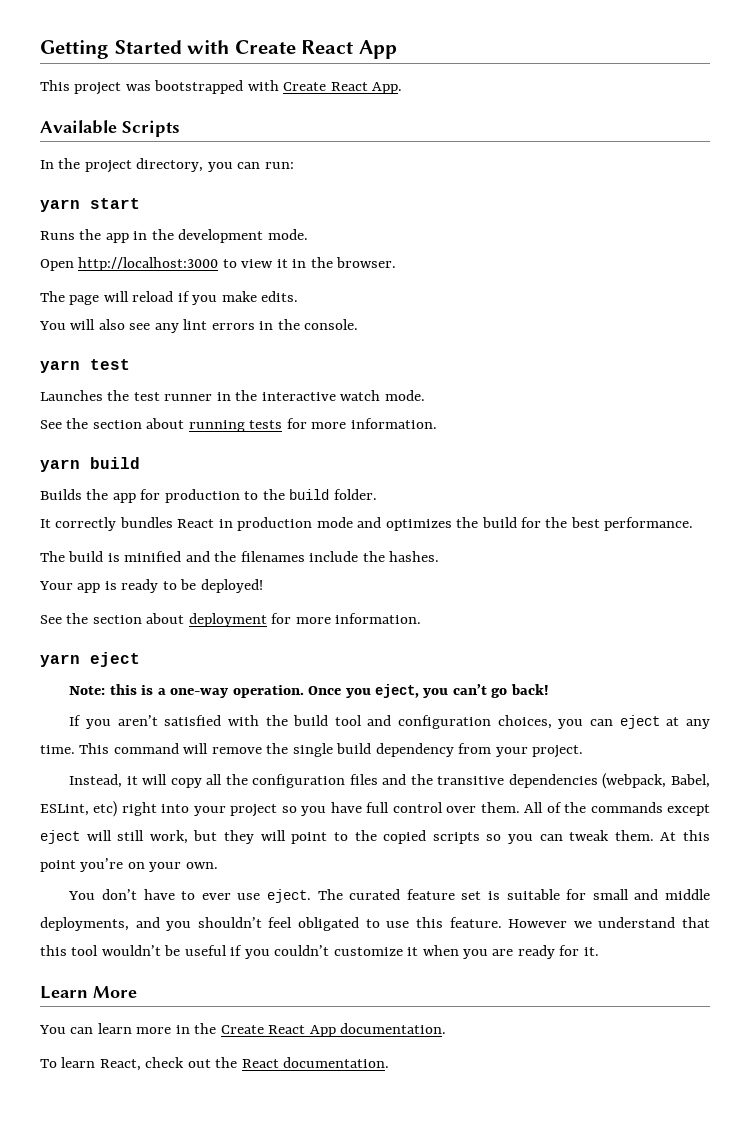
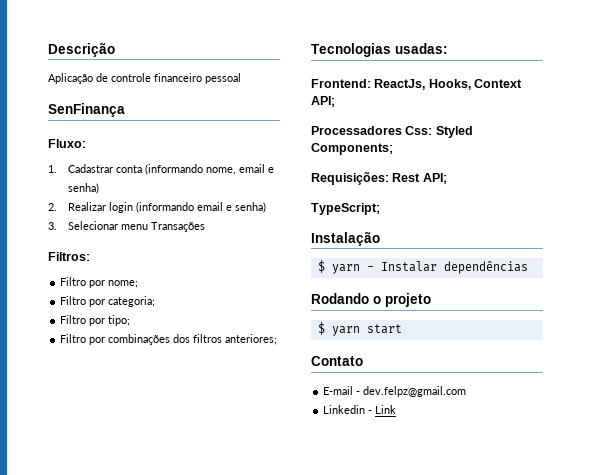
- Getting Started with Create React App
- This project was bootstrapped with Create React App.
- Available Scripts
- In the project directory, you can run:
- yarn start
- Runs the app in the development mode.
- Open http://localhost:3000 to view it in the browser.
- The page will reload if you make edits.
- You will also see any lint errors in the console.
- yarn test
- Launches the test runner in the interactive watch mode.
- See the section about running tests for more information.
- yarn build
- Builds the app for production to the build folder.
- It correctly bundles React in production mode and optimizes the build for the best performance.
- The build is minified and the filenames include the hashes.
- Your app is ready to be deployed!
- See the section about deployment for more information.
- yarn eject
- Note: this is a one-way operation. Once you eject, you can’t go back!
- If you aren’t satisfied with the build tool and configuration choices, you can eject at any time. This command will remove the single build dependency from your project.
- Instead, it will copy all the configuration files and the transitive dependencies (webpack, Babel, ESLint, etc) right into your project so you have full control over them. All of the commands except eject will still work, but they will point to the copied scripts so you can tweak them. At this point you’re on your own.
- You don’t have to ever use eject. The curated feature set is suitable for small and middle deployments, and you shouldn’t feel obligated to use this feature. However we understand that this tool wouldn’t be useful if you couldn’t customize it when you are ready for it.
- Learn More
- You can learn more in the Create React App documentation.
- To learn React, check out the React documentation.
+ Descrição
+ Aplicação de controle financeiro pessoal
+ SenFinança
+ Fluxo:
+ 1. Cadastrar conta (informando nome, email e senha)
+ 2. Realizar login (informando email e senha)
+ 3. Selecionar menu Transações
+ Filtros:
+ Filtro por nome;
+ Filtro por categoria;
+ Filtro por tipo;
+ Filtro por combinações dos filtros anteriores;
+ Tecnologias usadas:
+ Frontend: ReactJs, Hooks, Context API;
+ Processadores Css: Styled Components;
+ Requisições: Rest API;
+ TypeScript;
+ Instalação
+ $ yarn - Instalar dependências
+ Rodando o projeto
+ $ yarn start
+ Contato
+ E-mail - dev.felpz@gmail.com
+ Linkedin - Link

